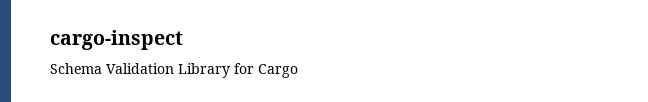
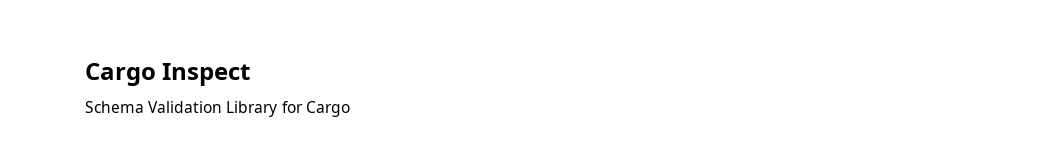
- cargo-inspect
+ Cargo Inspect

